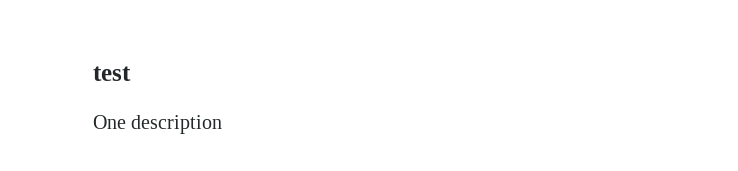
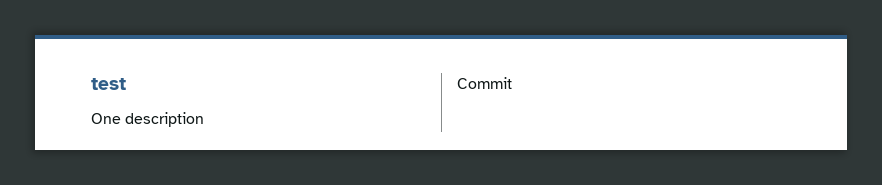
+ Commit

